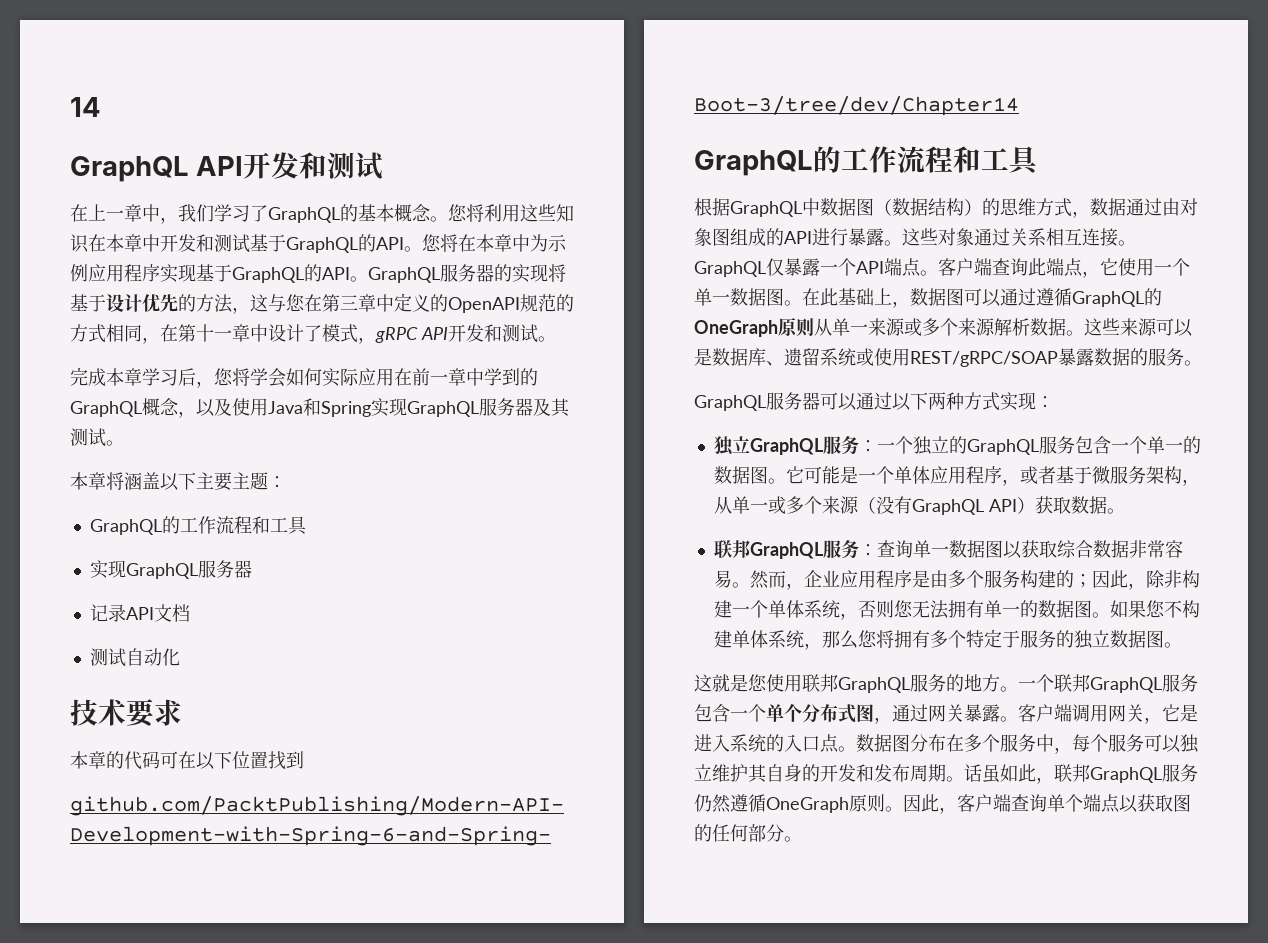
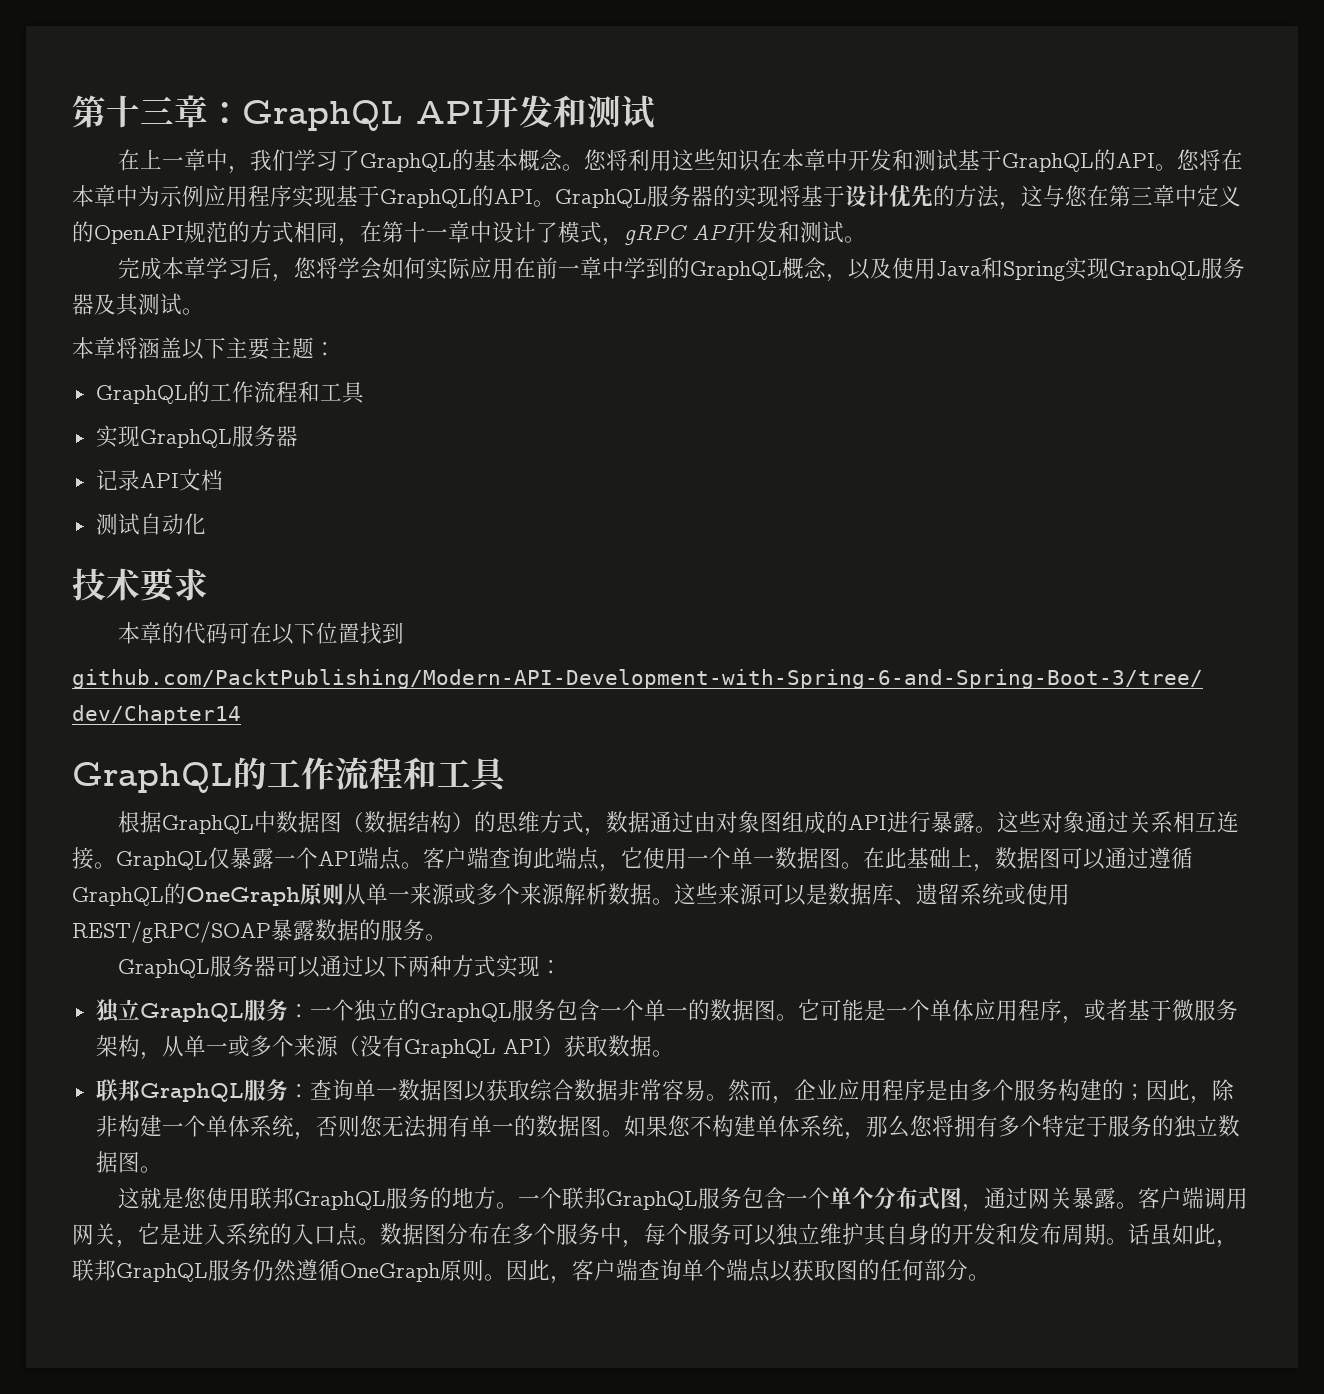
- 14
- GraphQL API开发和测试
+ 第十三章：GraphQL API开发和测试

